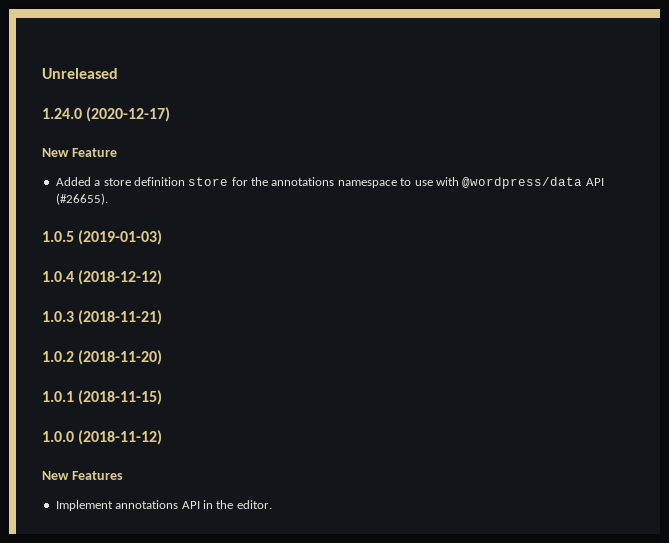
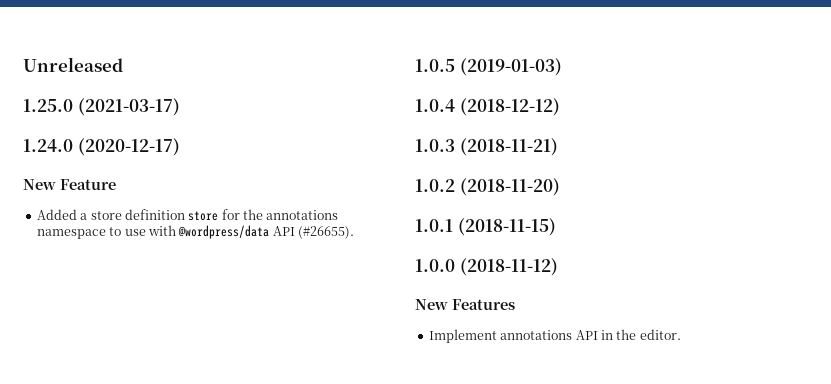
+ 1.25.0 (2021-03-17)

